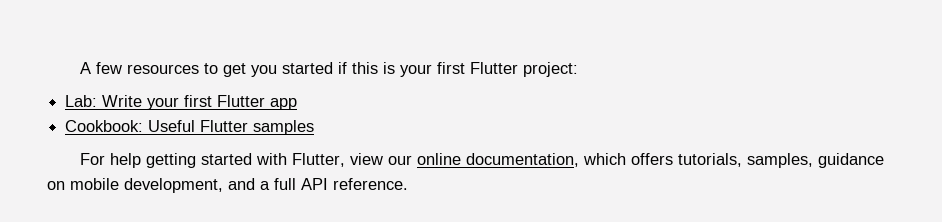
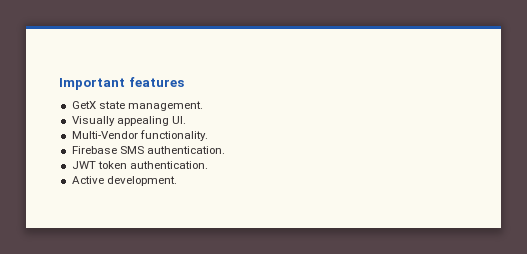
- A few resources to get you started if this is your first Flutter project:
- Lab: Write your first Flutter app
- Cookbook: Useful Flutter samples
- For help getting started with Flutter, view our online documentation, which offers tutorials, samples, guidance on mobile development, and a full API reference.
+ Important features
+ GetX state management.
+ Visually appealing UI.
+ Multi-Vendor functionality.
+ Firebase SMS authentication.
+ JWT token authentication.
+ Active development.

